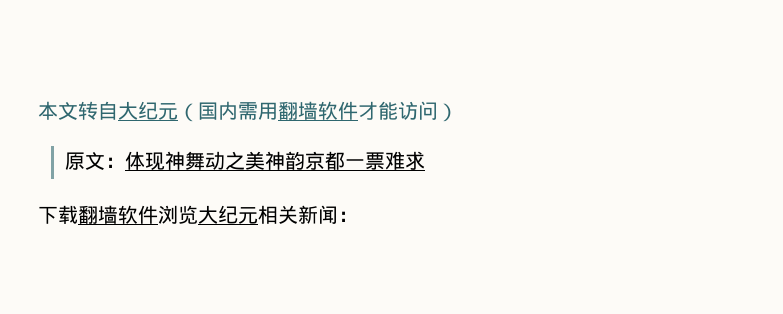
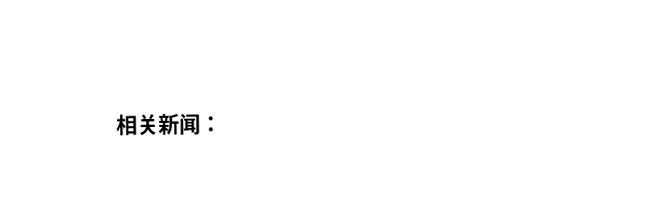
- 本文转自大纪元（国内需用翻墙软件才能访问）
- 原文：体现神舞动之美神韵京都一票难求
- 下载翻墙软件浏览大纪元相关新闻：
+ 相关新闻：

